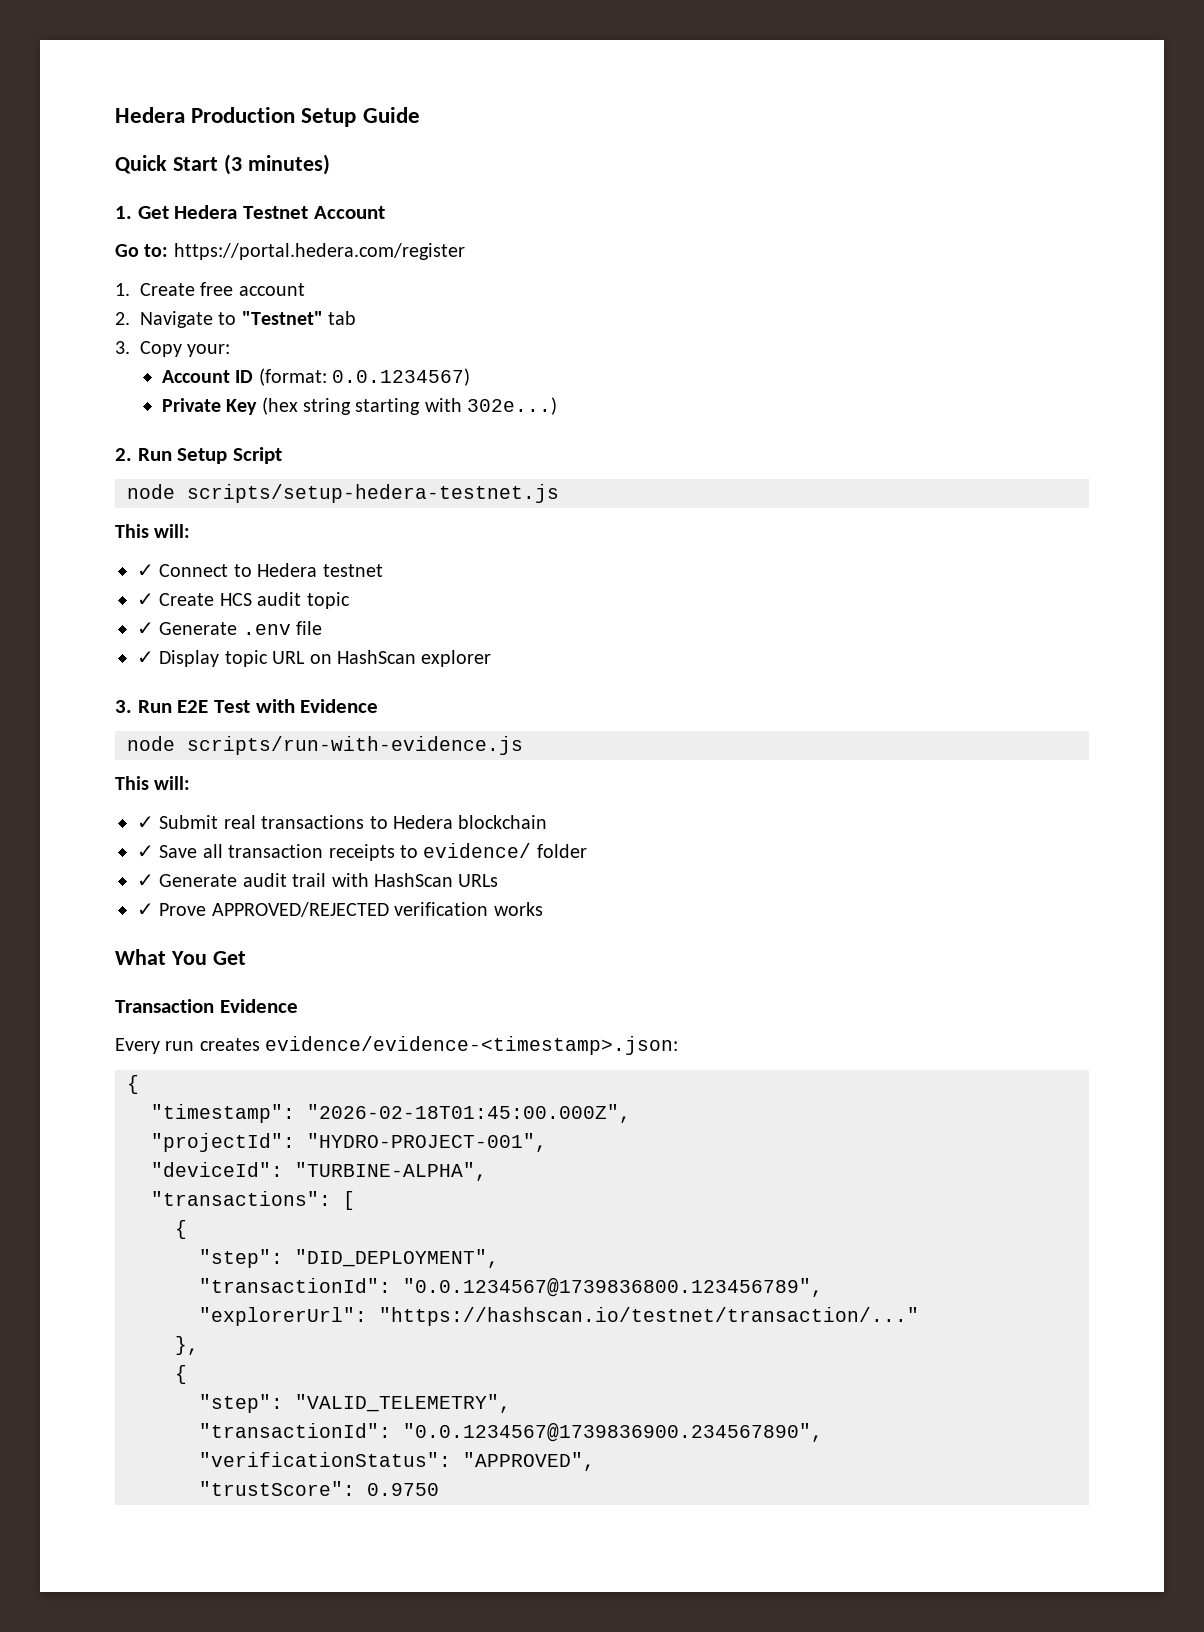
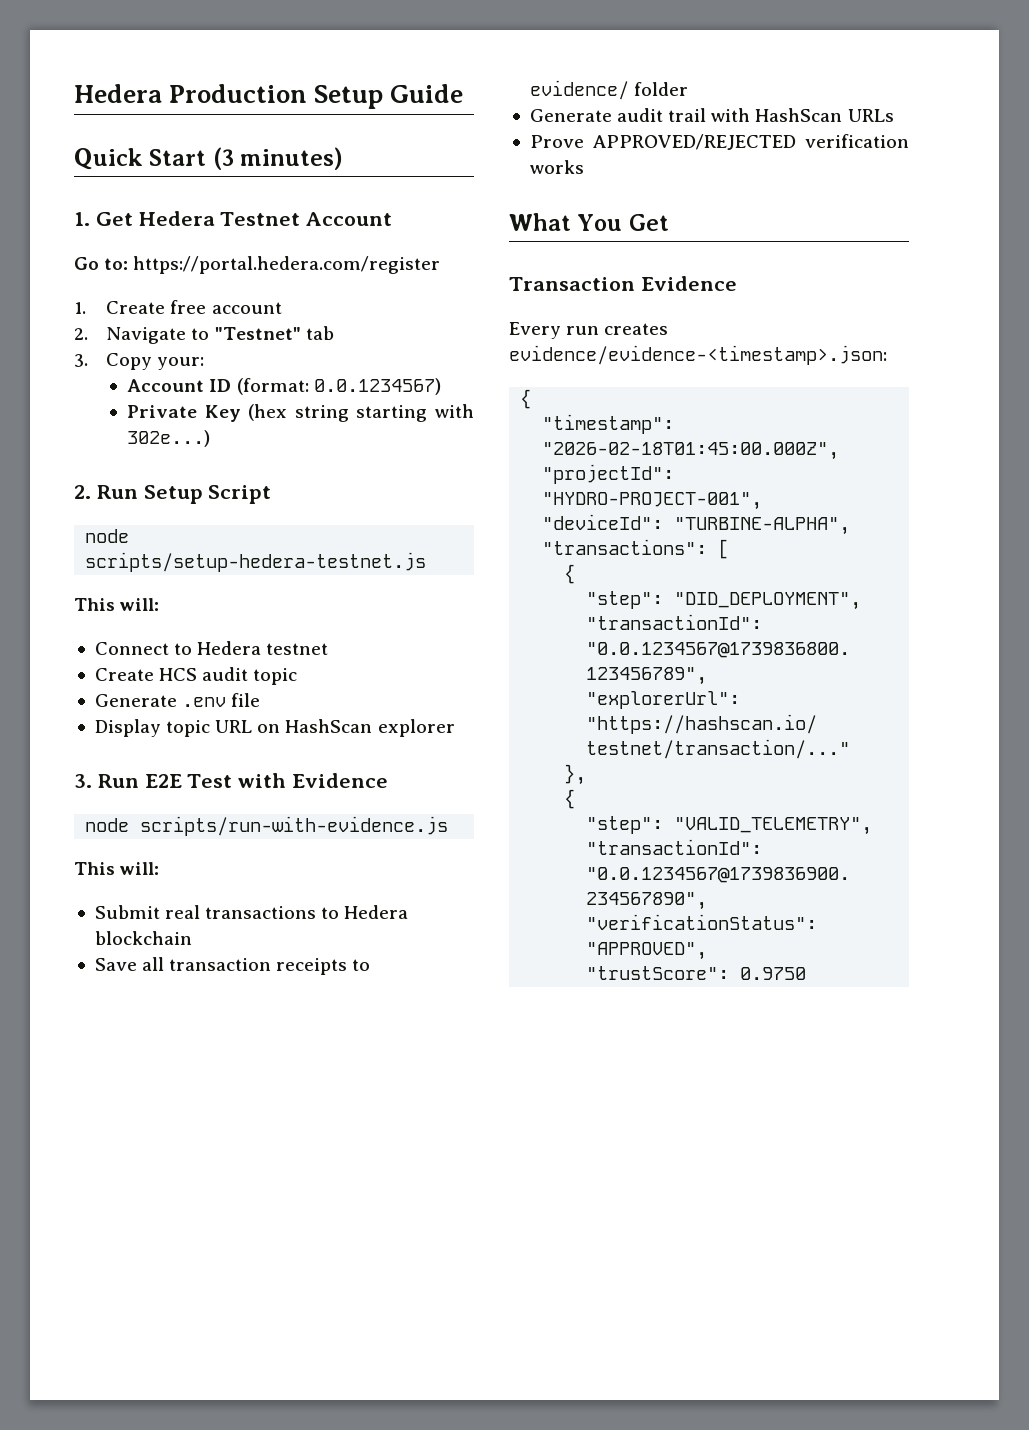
- ✓ Connect to Hedera testnet
+ Connect to Hedera testnet
- ✓ Create HCS audit topic
+ Create HCS audit topic
- ✓ Generate .env file
+ Generate .env file
- ✓ Display topic URL on HashScan explorer
+ Display topic URL on HashScan explorer
- ✓ Submit real transactions to Hedera blockchain
+ Submit real transactions to Hedera blockchain
- ✓ Save all transaction receipts to evidence/ folder
+ Save all transaction receipts to evidence/ folder
- ✓ Generate audit trail with HashScan URLs
+ Generate audit trail with HashScan URLs
- ✓ Prove APPROVED/REJECTED verification works
+ Prove APPROVED/REJECTED verification works

